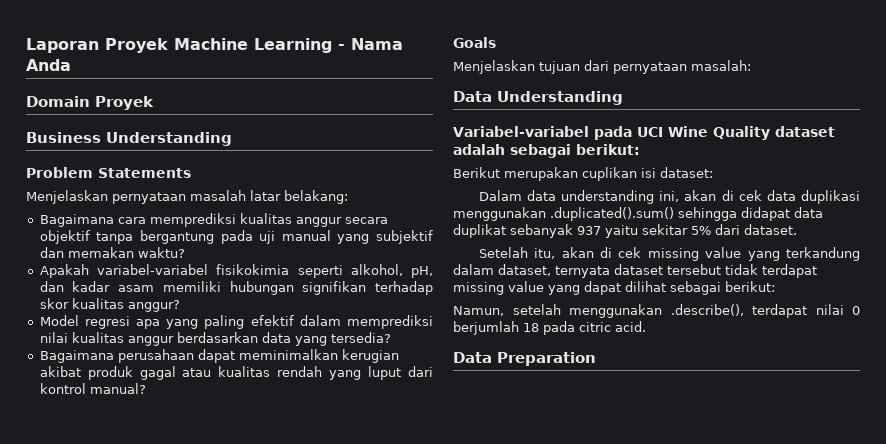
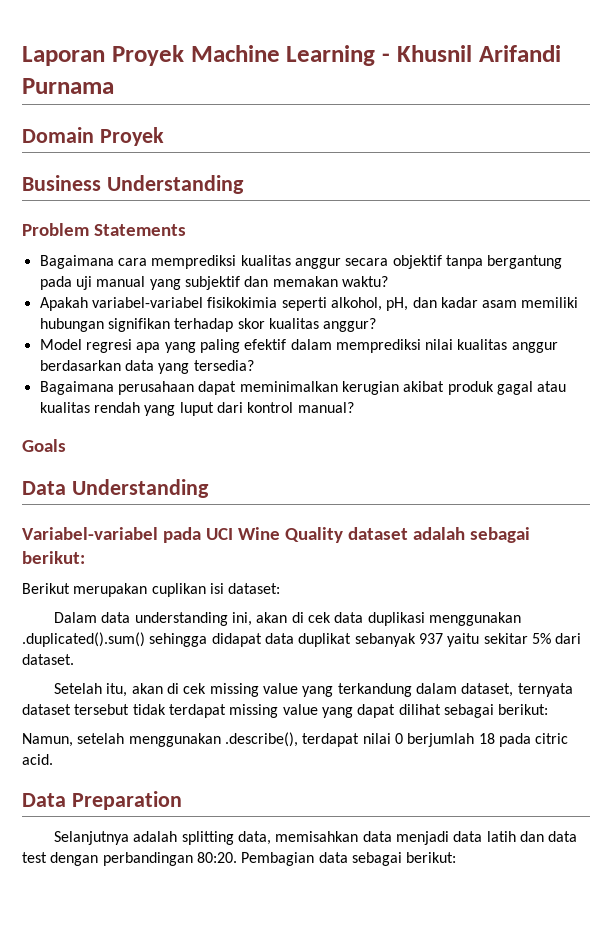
- Laporan Proyek Machine Learning - Nama Anda
+ Laporan Proyek Machine Learning - Khusnil Arifandi Purnama
- Menjelaskan pernyataan masalah latar belakang:
- Menjelaskan tujuan dari pernyataan masalah:
+ Selanjutnya adalah splitting data, memisahkan data menjadi data latih dan data test dengan perbandingan 80:20. Pembagian data sebagai berikut:

